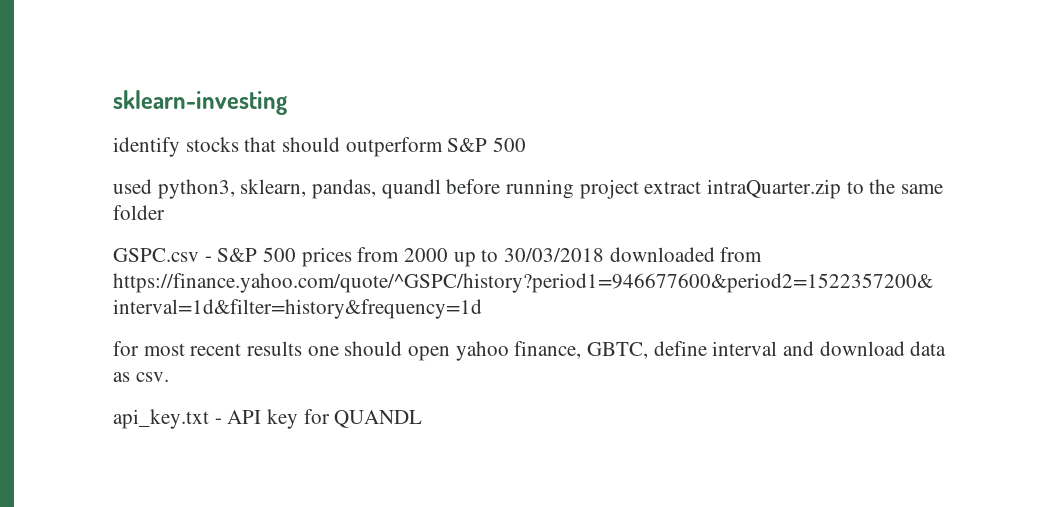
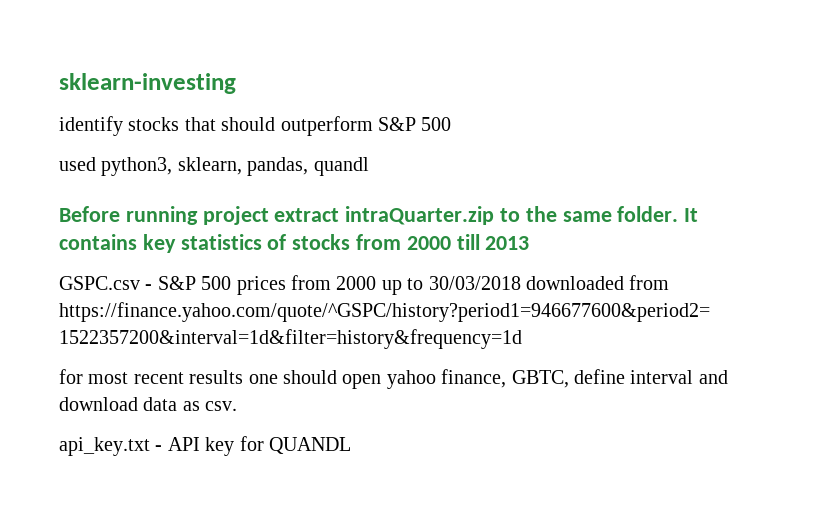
- used python3, sklearn, pandas, quandl before running project extract intraQuarter.zip to the same folder
+ used python3, sklearn, pandas, quandl
+ Before running project extract intraQuarter.zip to the same folder. It contains key statistics of stocks from 2000 till 2013

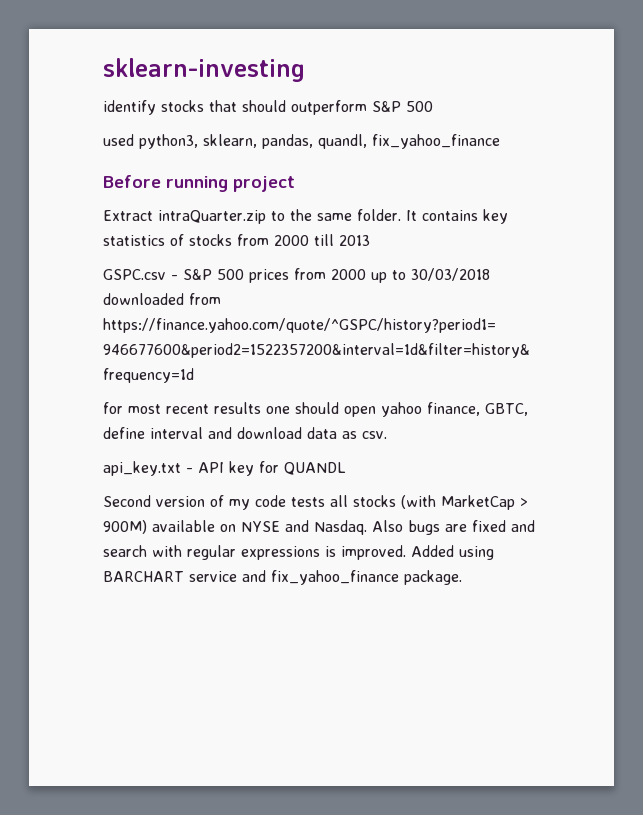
- used python3, sklearn, pandas, quandl
+ used python3, sklearn, pandas, quandl, fix_yahoo_finance
- Before running project extract intraQuarter.zip to the same folder.
+ Before running project
+ Extract intraQuarter.zip to the same folder.
+ Second version of my code tests all stocks (with MarketCap > 900M) available on NYSE and Nasdaq. Also bugs are fixed and search with regular expressions is improved. Added using BARCHART service and fix_yahoo_finance package.

